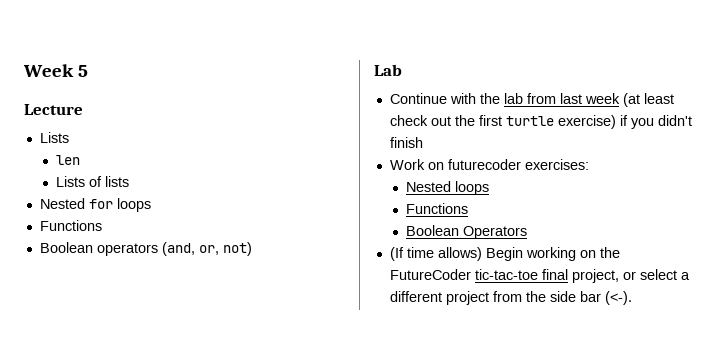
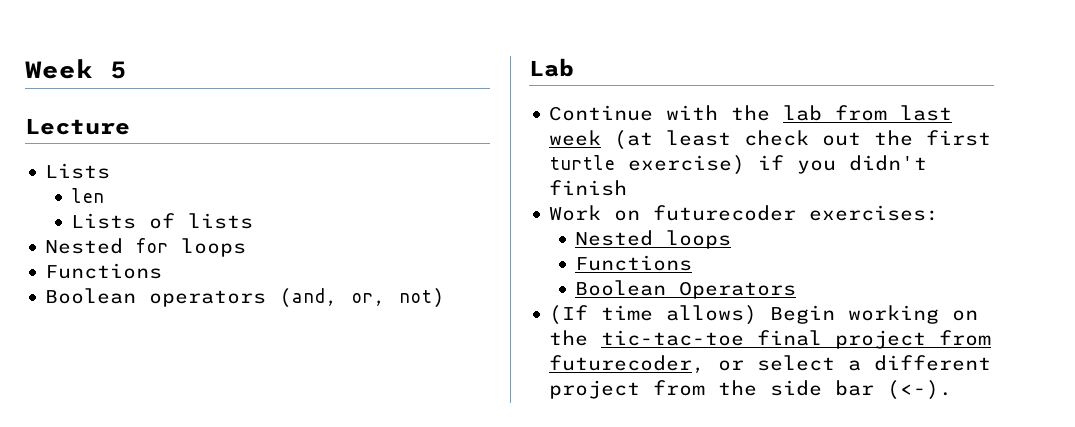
- (If time allows) Begin working on the FutureCoder tic-tac-toe final project, or select a different project from the side bar (<-).
+ (If time allows) Begin working on the tic-tac-toe final project from futurecoder, or select a different project from the side bar (<-).

